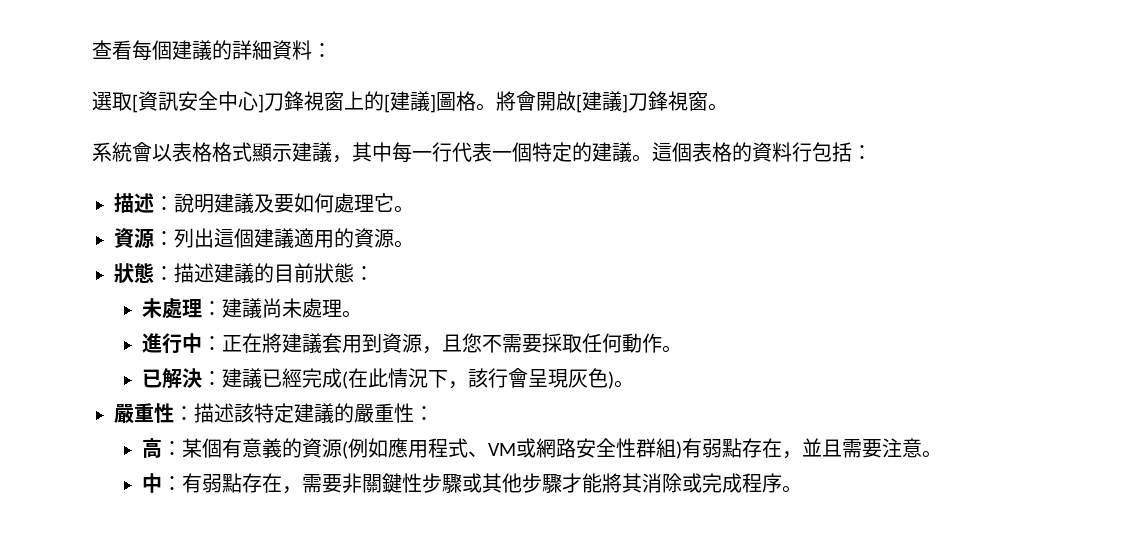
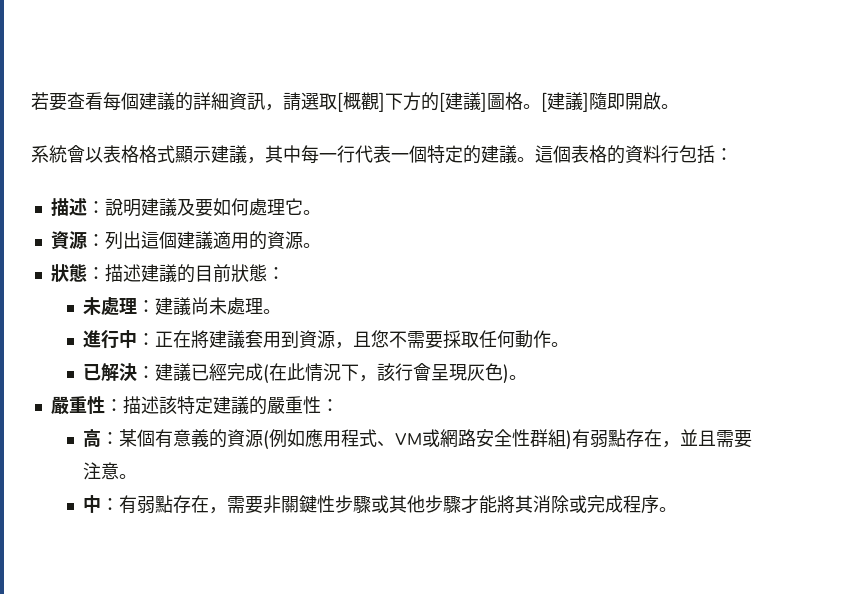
- 查看每個建議的詳細資料：
- 選取[資訊安全中心]刀鋒視窗上的[建議]圖格。
+ 若要查看每個建議的詳細資訊，請選取[概觀]下方的[建議]圖格。
- 將會開啟[建議]刀鋒視窗。
+ [建議]隨即開啟。

